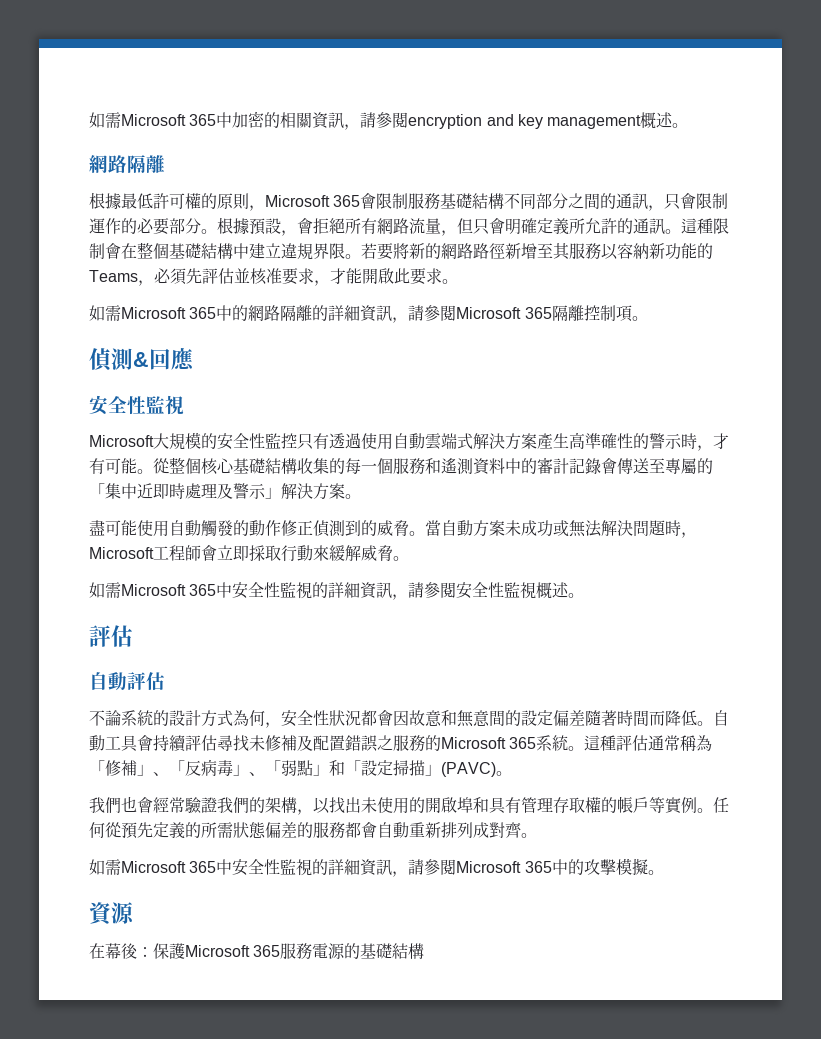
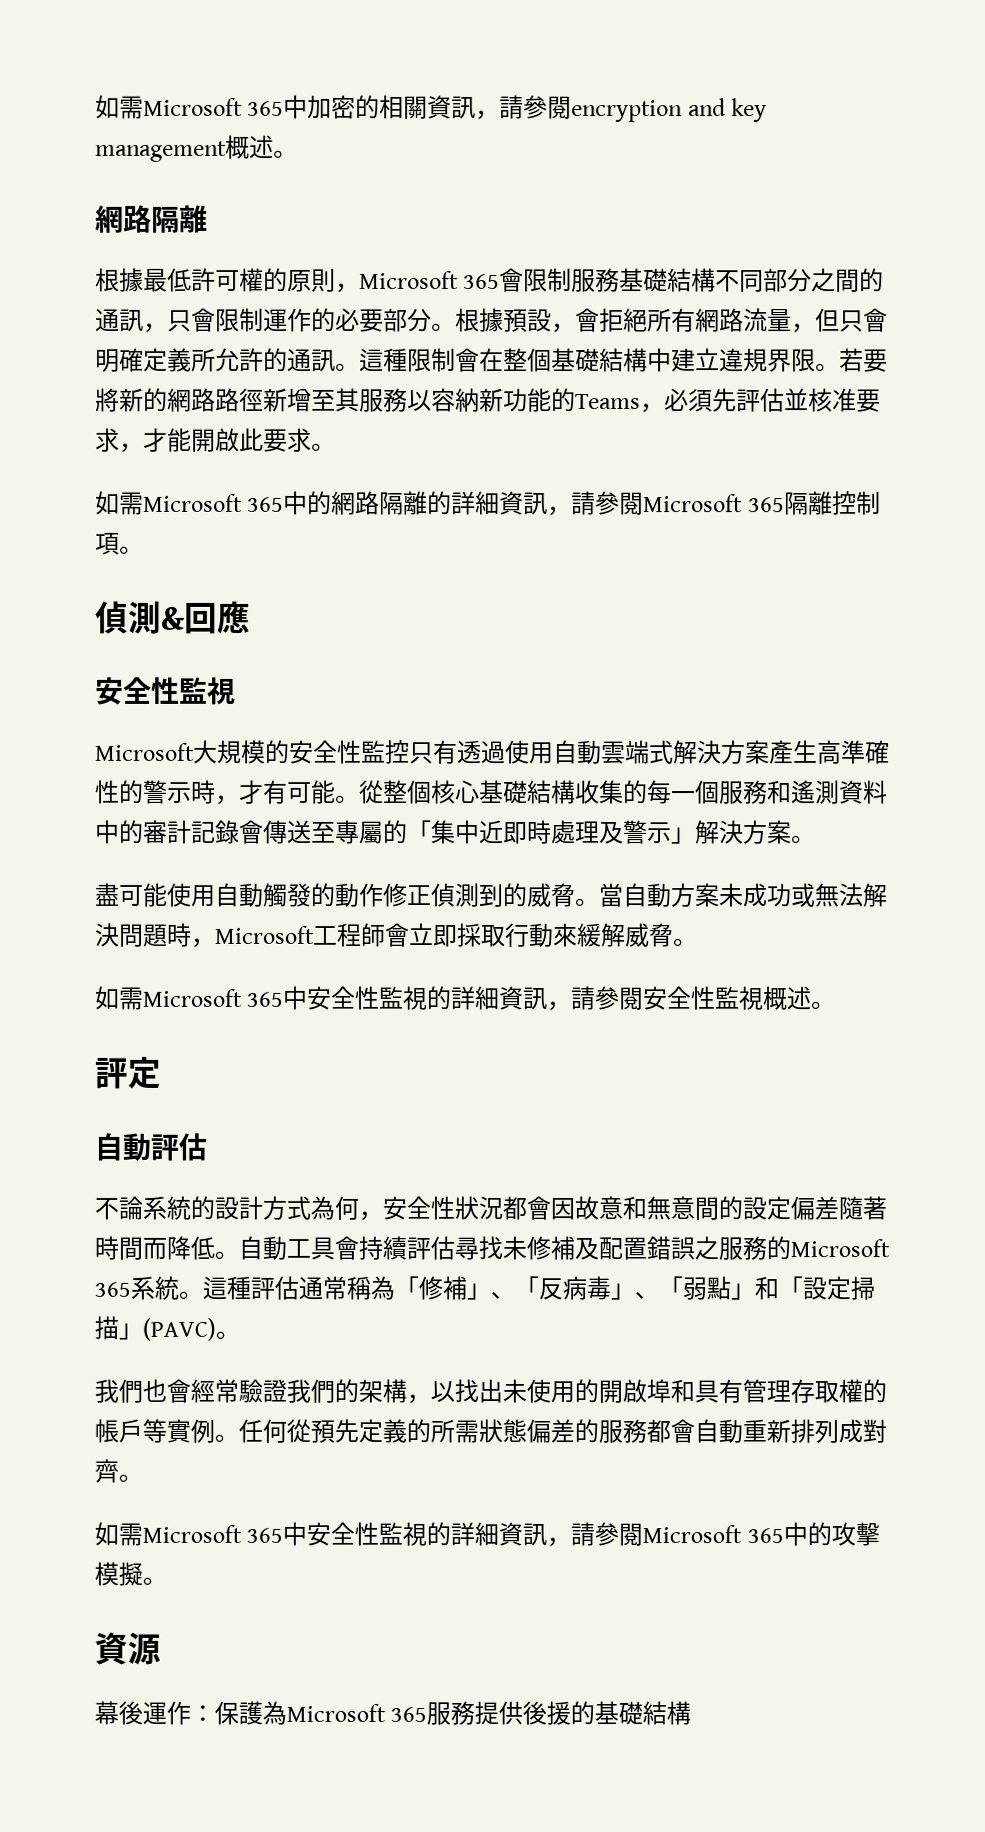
  如需Microsoft 365中安全性監視的詳細資訊，請參閱安全性監視概述。
- 評估
+ 評定
- 在幕後：保護Microsoft 365服務電源的基礎結構
+ 幕後運作：保護為Microsoft 365服務提供後援的基礎結構

